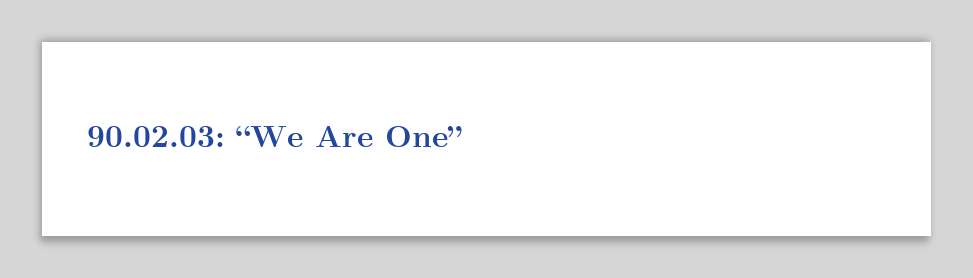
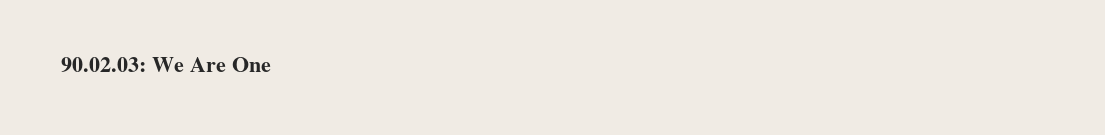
- 90.02.03: “We Are One”
+ 90.02.03: We Are One

